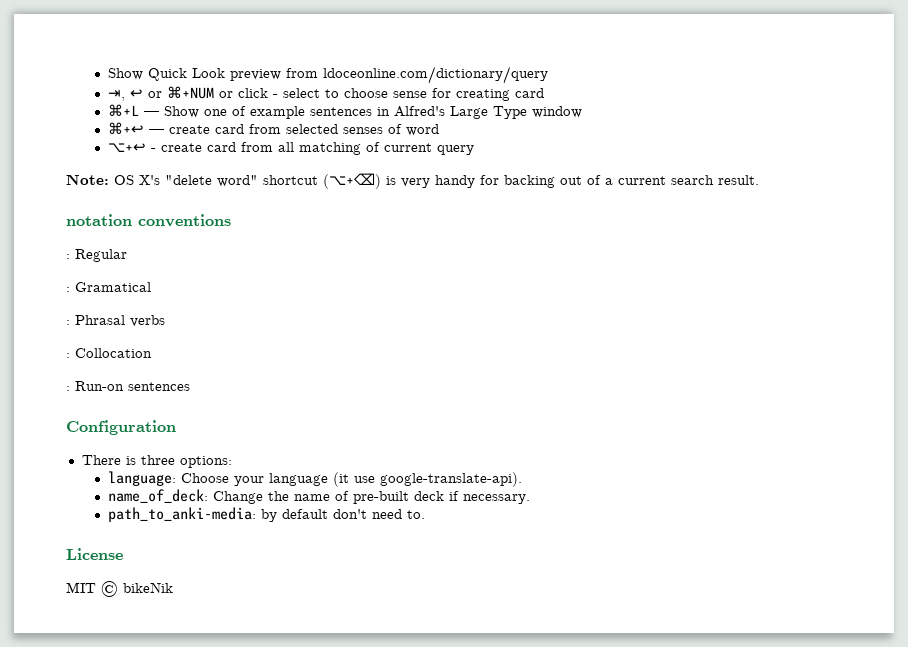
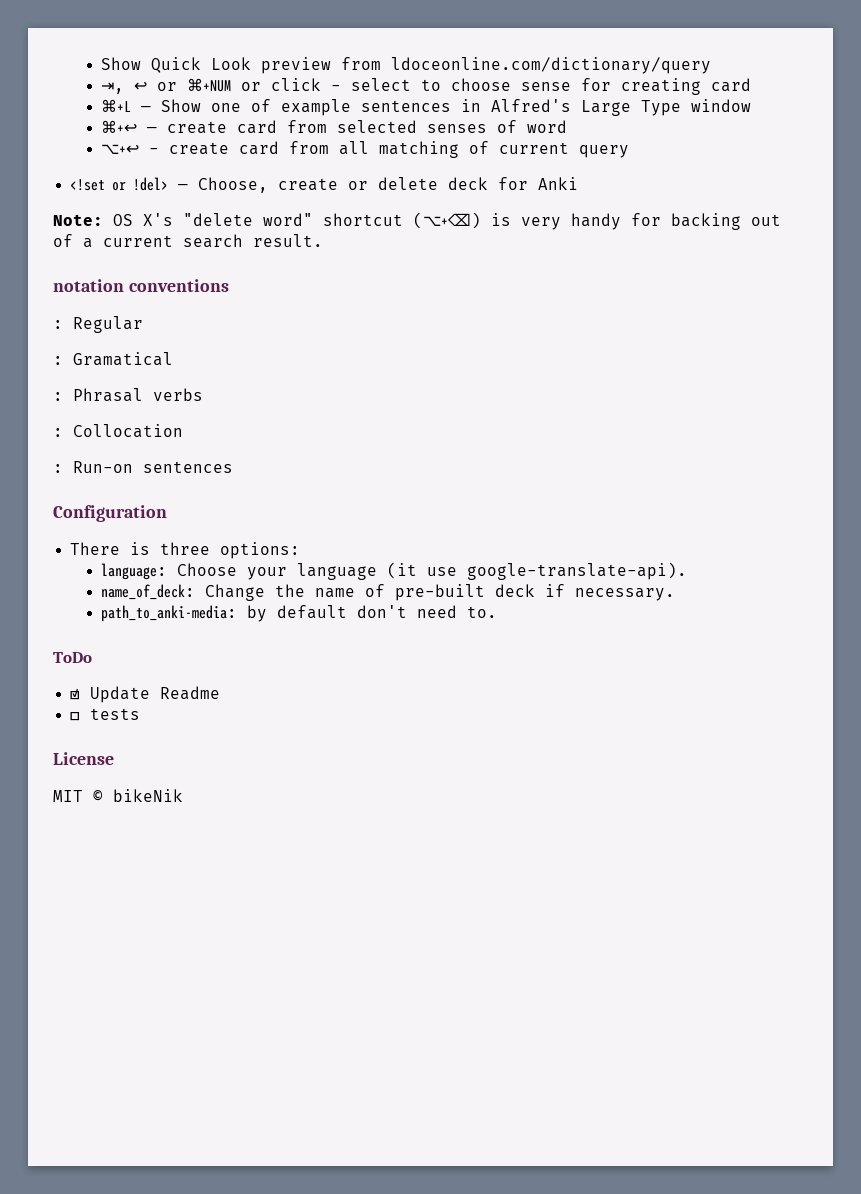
+ <!set or !del> — Choose, create or delete deck for Anki
+ ToDo
+ ☑ Update Readme
+ ☐ tests

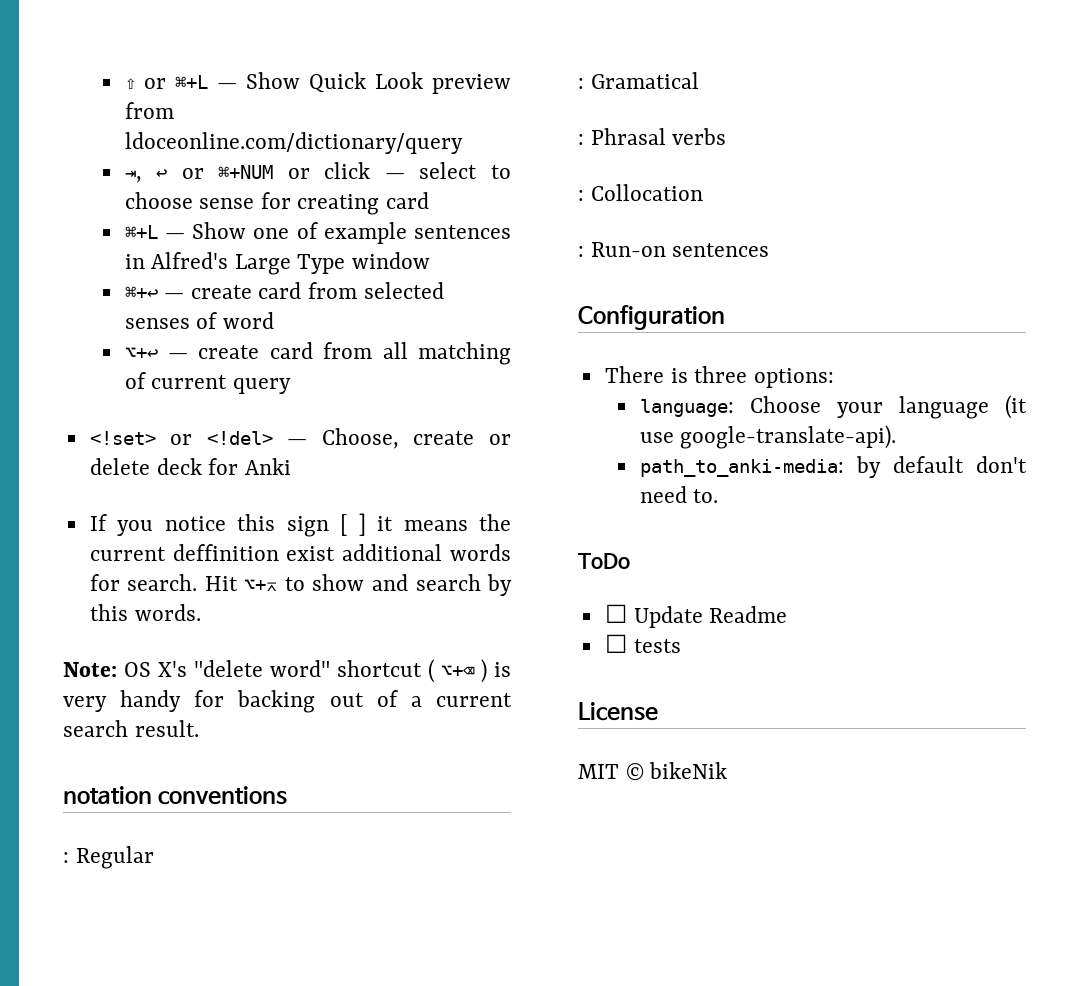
- Show Quick Look preview from ldoceonline.com/dictionary/query
+ ⇧ or ⌘+L — Show Quick Look preview from ldoceonline.com/dictionary/query
- ⇥, ↩ or ⌘+NUM or click - select to choose sense for creating card
+ ⇥, ↩ or ⌘+NUM or click — select to choose sense for creating card
- ⌥+↩ - create card from all matching of current query
+ ⌥+↩ — create card from all matching of current query
- <!set or !del> — Choose, create or delete deck for Anki
+ <!set> or <!del> — Choose, create or delete deck for Anki
+ If you notice this sign [ ] it means the current deffinition exist additional words for search. Hit ⌥+⌅ to show and search by this words.
- Note: OS X's "delete word" shortcut (⌥+⌫) is very handy for backing out of a current search result.
+ Note: OS X's "delete word" shortcut ( ⌥+⌫ ) is very handy for backing out of a current search result.
- name_of_deck: Change the name of pre-built deck if necessary.
- ☑ Update Readme
+ ☐ Update Readme

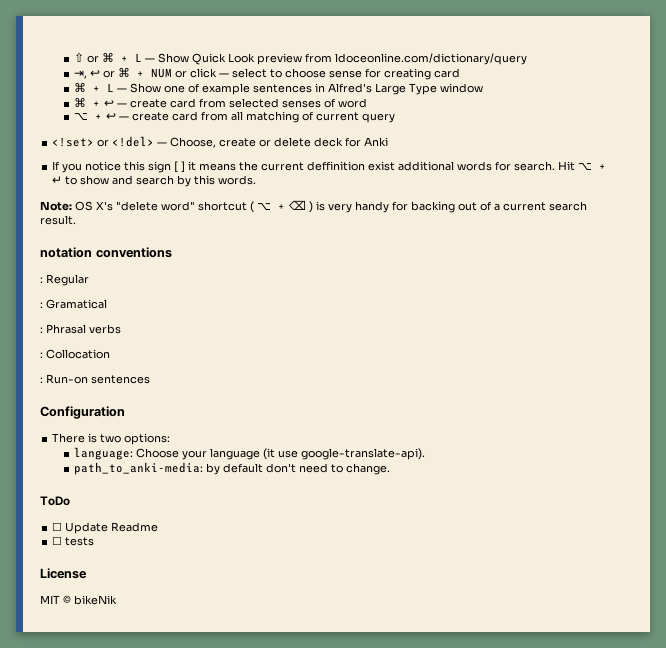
- ⇧ or ⌘+L — Show Quick Look preview from ldoceonline.com/dictionary/query
+ ⇧ or ⌘ + L — Show Quick Look preview from ldoceonline.com/dictionary/query
- ⇥, ↩ or ⌘+NUM or click — select to choose sense for creating card
+ ⇥, ↩ or ⌘ + NUM or click — select to choose sense for creating card
- ⌘+L — Show one of example sentences in Alfred's Large Type window
+ ⌘ + L — Show one of example sentences in Alfred's Large Type window
- ⌘+↩ — create card from selected senses of word
+ ⌘ + ↩ — create card from selected senses of word
- ⌥+↩ — create card from all matching of current query
+ ⌥ + ↩ — create card from all matching of current query
- Hit ⌥+⌅ to show and search by this words.
+ Hit ⌥ + ↵ to show and search by this words.
- Note: OS X's "delete word" shortcut ( ⌥+⌫ ) is very handy for backing out of a current search result.
+ Note: OS X's "delete word" shortcut ( ⌥ + ⌫ ) is very handy for backing out of a current search result.
- There is three options:
+ There is two options:
- path_to_anki-media: by default don't need to.
+ path_to_anki-media: by default don't need to change.

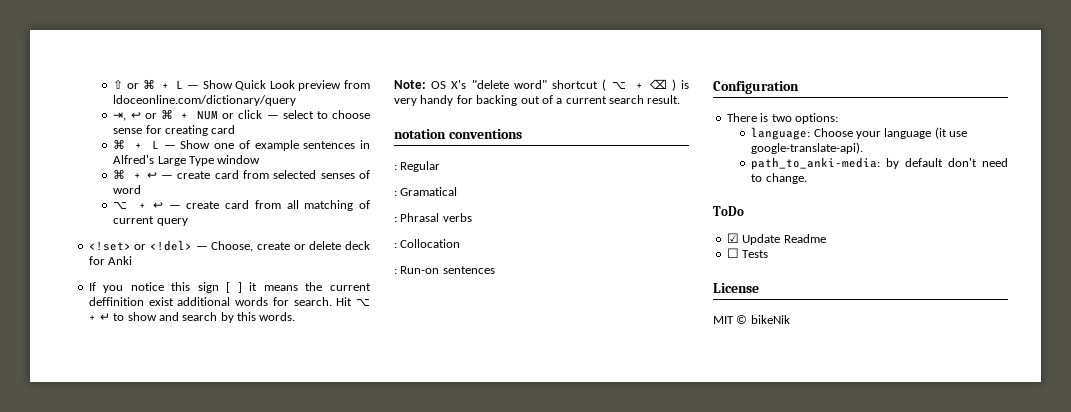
- ☐ Update Readme
+ ☑ Update Readme
- ☐ tests
+ ☐ Tests

